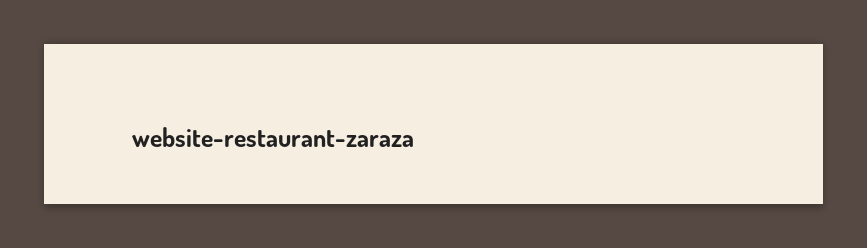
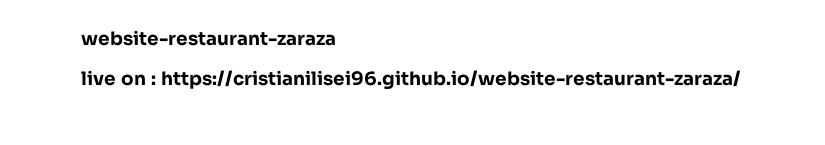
+ live on : https://cristianilisei96.github.io/website-restaurant-zaraza/

